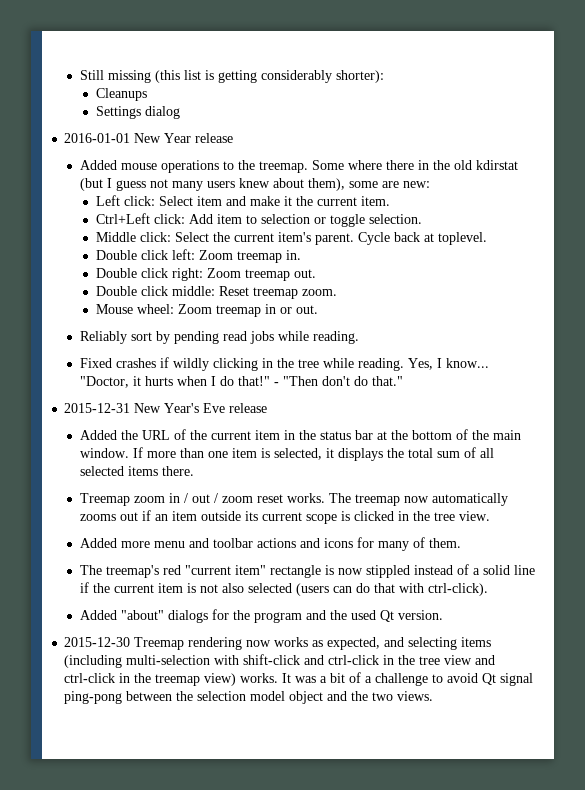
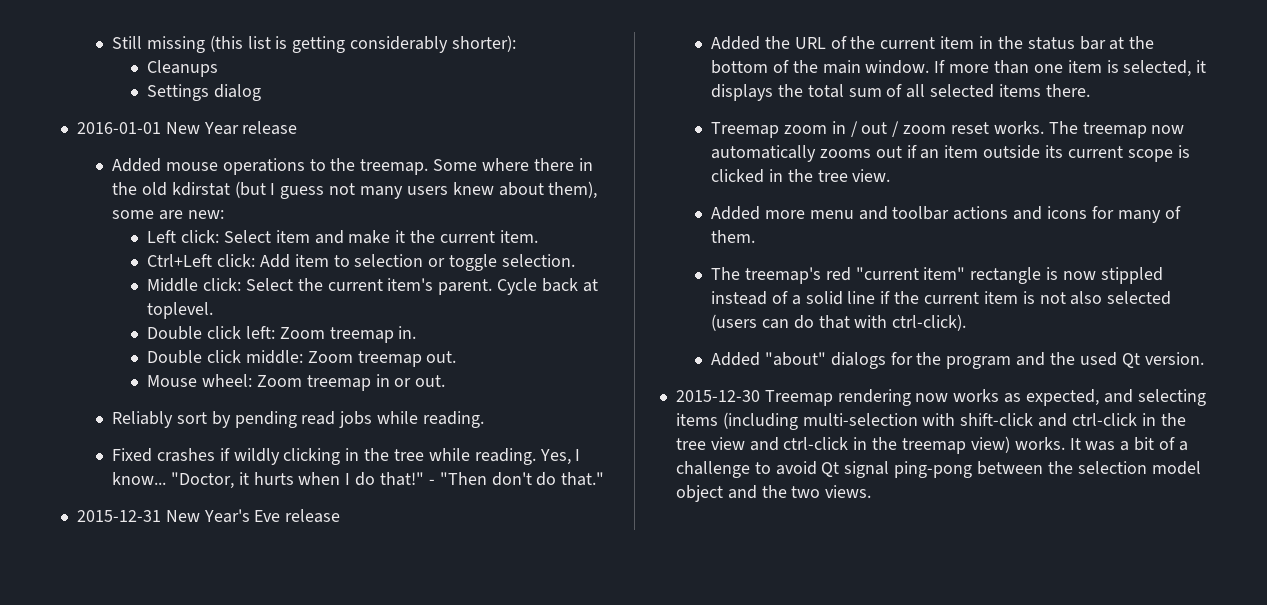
- Double click right: Zoom treemap out.
+ Double click middle: Zoom treemap out.
- Double click middle: Reset treemap zoom.

